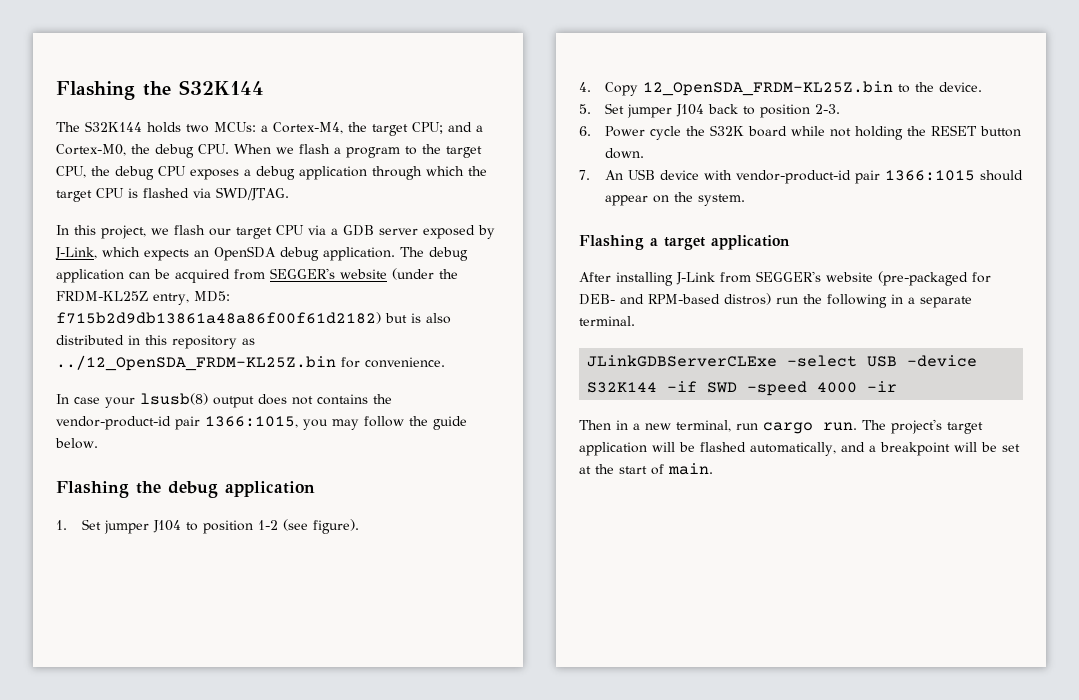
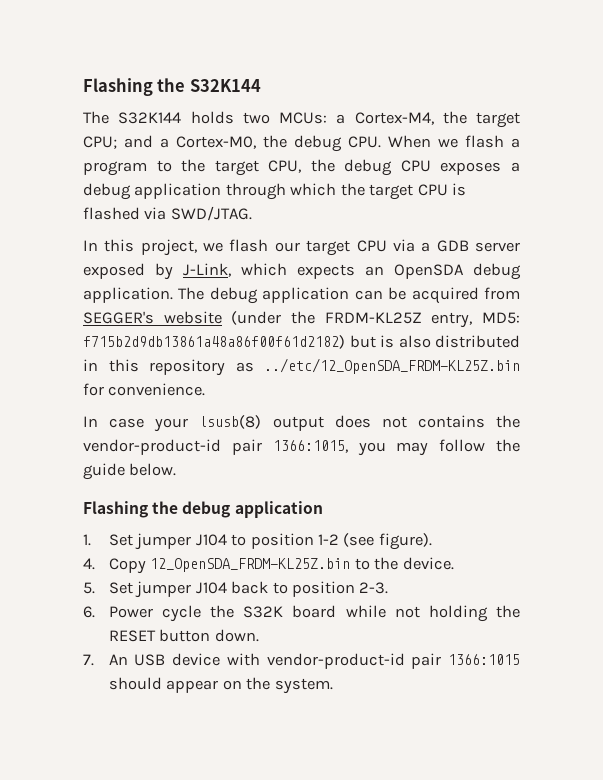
- The debug application can be acquired from SEGGER's website (under the FRDM-KL25Z entry, MD5: f715b2d9db13861a48a86f00f61d2182) but is also distributed in this repository as ../12_OpenSDA_FRDM-KL25Z.bin for convenience.
+ The debug application can be acquired from SEGGER's website (under the FRDM-KL25Z entry, MD5: f715b2d9db13861a48a86f00f61d2182) but is also distributed in this repository as ../etc/12_OpenSDA_FRDM-KL25Z.bin for convenience.
- Flashing a target application
- After installing J-Link from SEGGER's website (pre-packaged for DEB- and RPM-based distros) run the following in a separate terminal.
- JLinkGDBServerCLExe -select USB -device S32K144 -if SWD -speed 4000 -ir
- Then in a new terminal, run cargo run. The project's target application will be flashed automatically, and a breakpoint will be set at the start of main.

